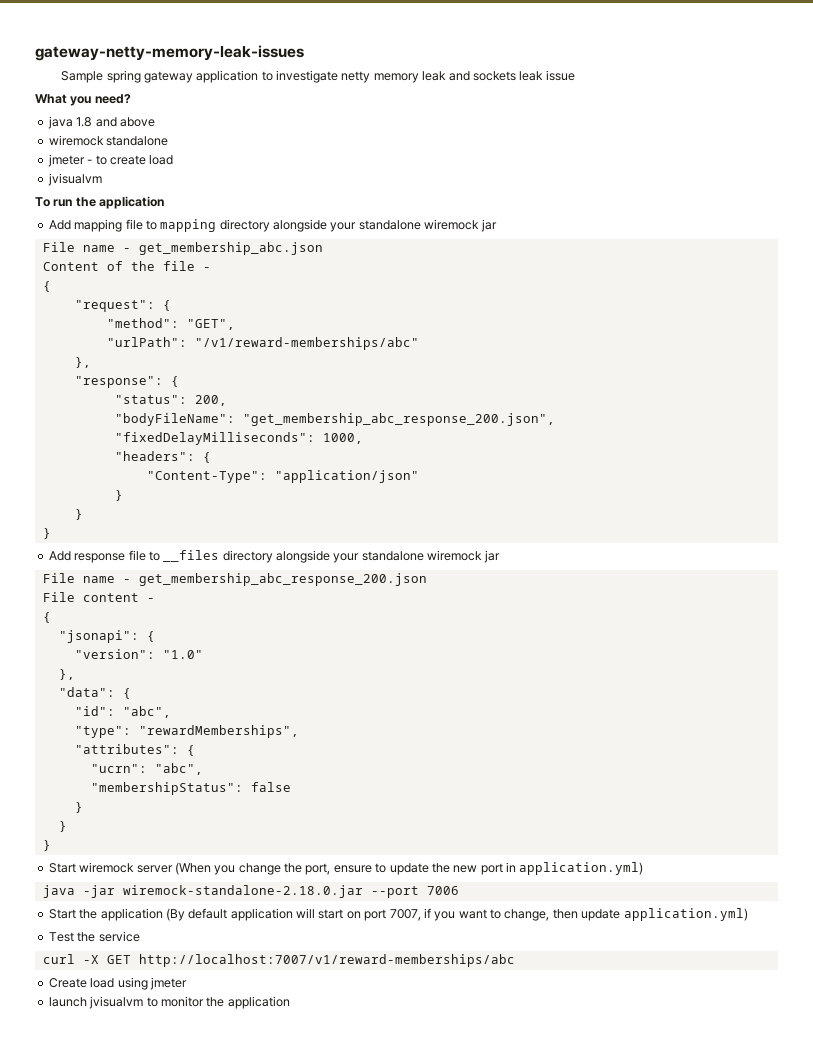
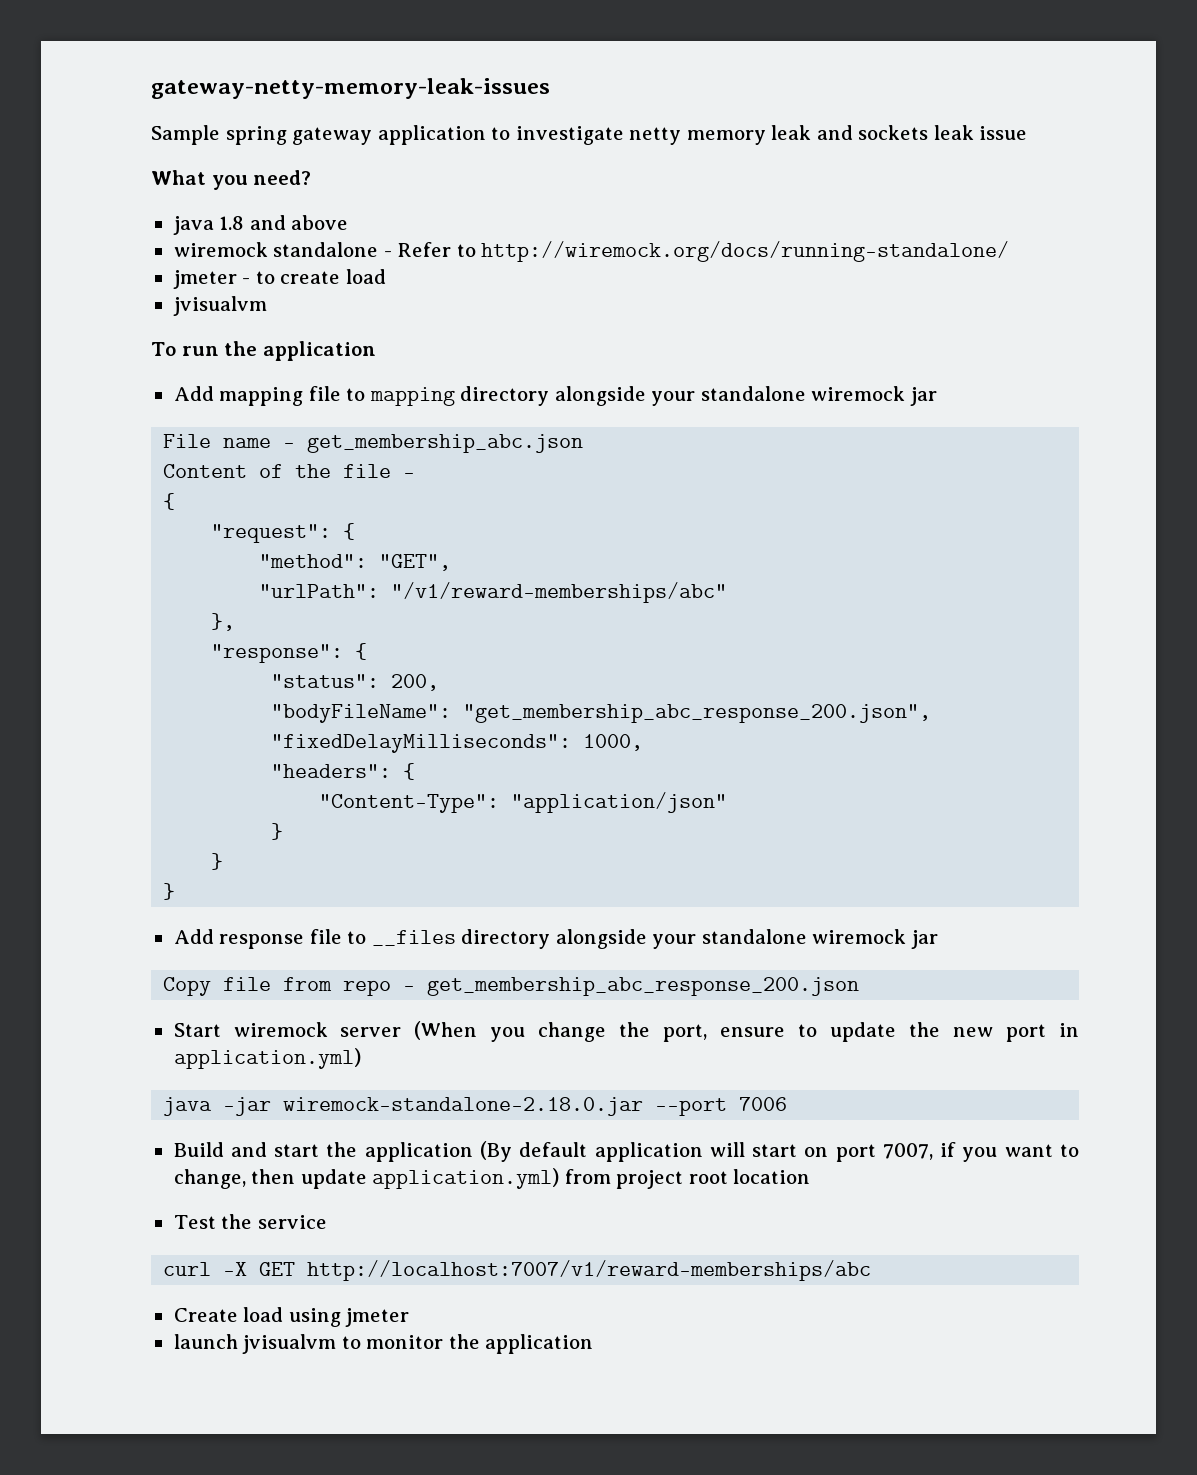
- wiremock standalone
+ wiremock standalone - Refer to http://wiremock.org/docs/running-standalone/
- File name - get_membership_abc_response_200.json
- File content -
- {
- "jsonapi": {
- "version": "1.0"
- },
- "data": {
- "id": "abc",
- "type": "rewardMemberships",
- "attributes": {
- "ucrn": "abc",
- "membershipStatus": false
- }
- }
- }
+ Copy file from repo - get_membership_abc_response_200.json
- Start the application (By default application will start on port 7007, if you want to change, then update application.yml)
+ Build and start the application (By default application will start on port 7007, if you want to change, then update application.yml) from project root location

